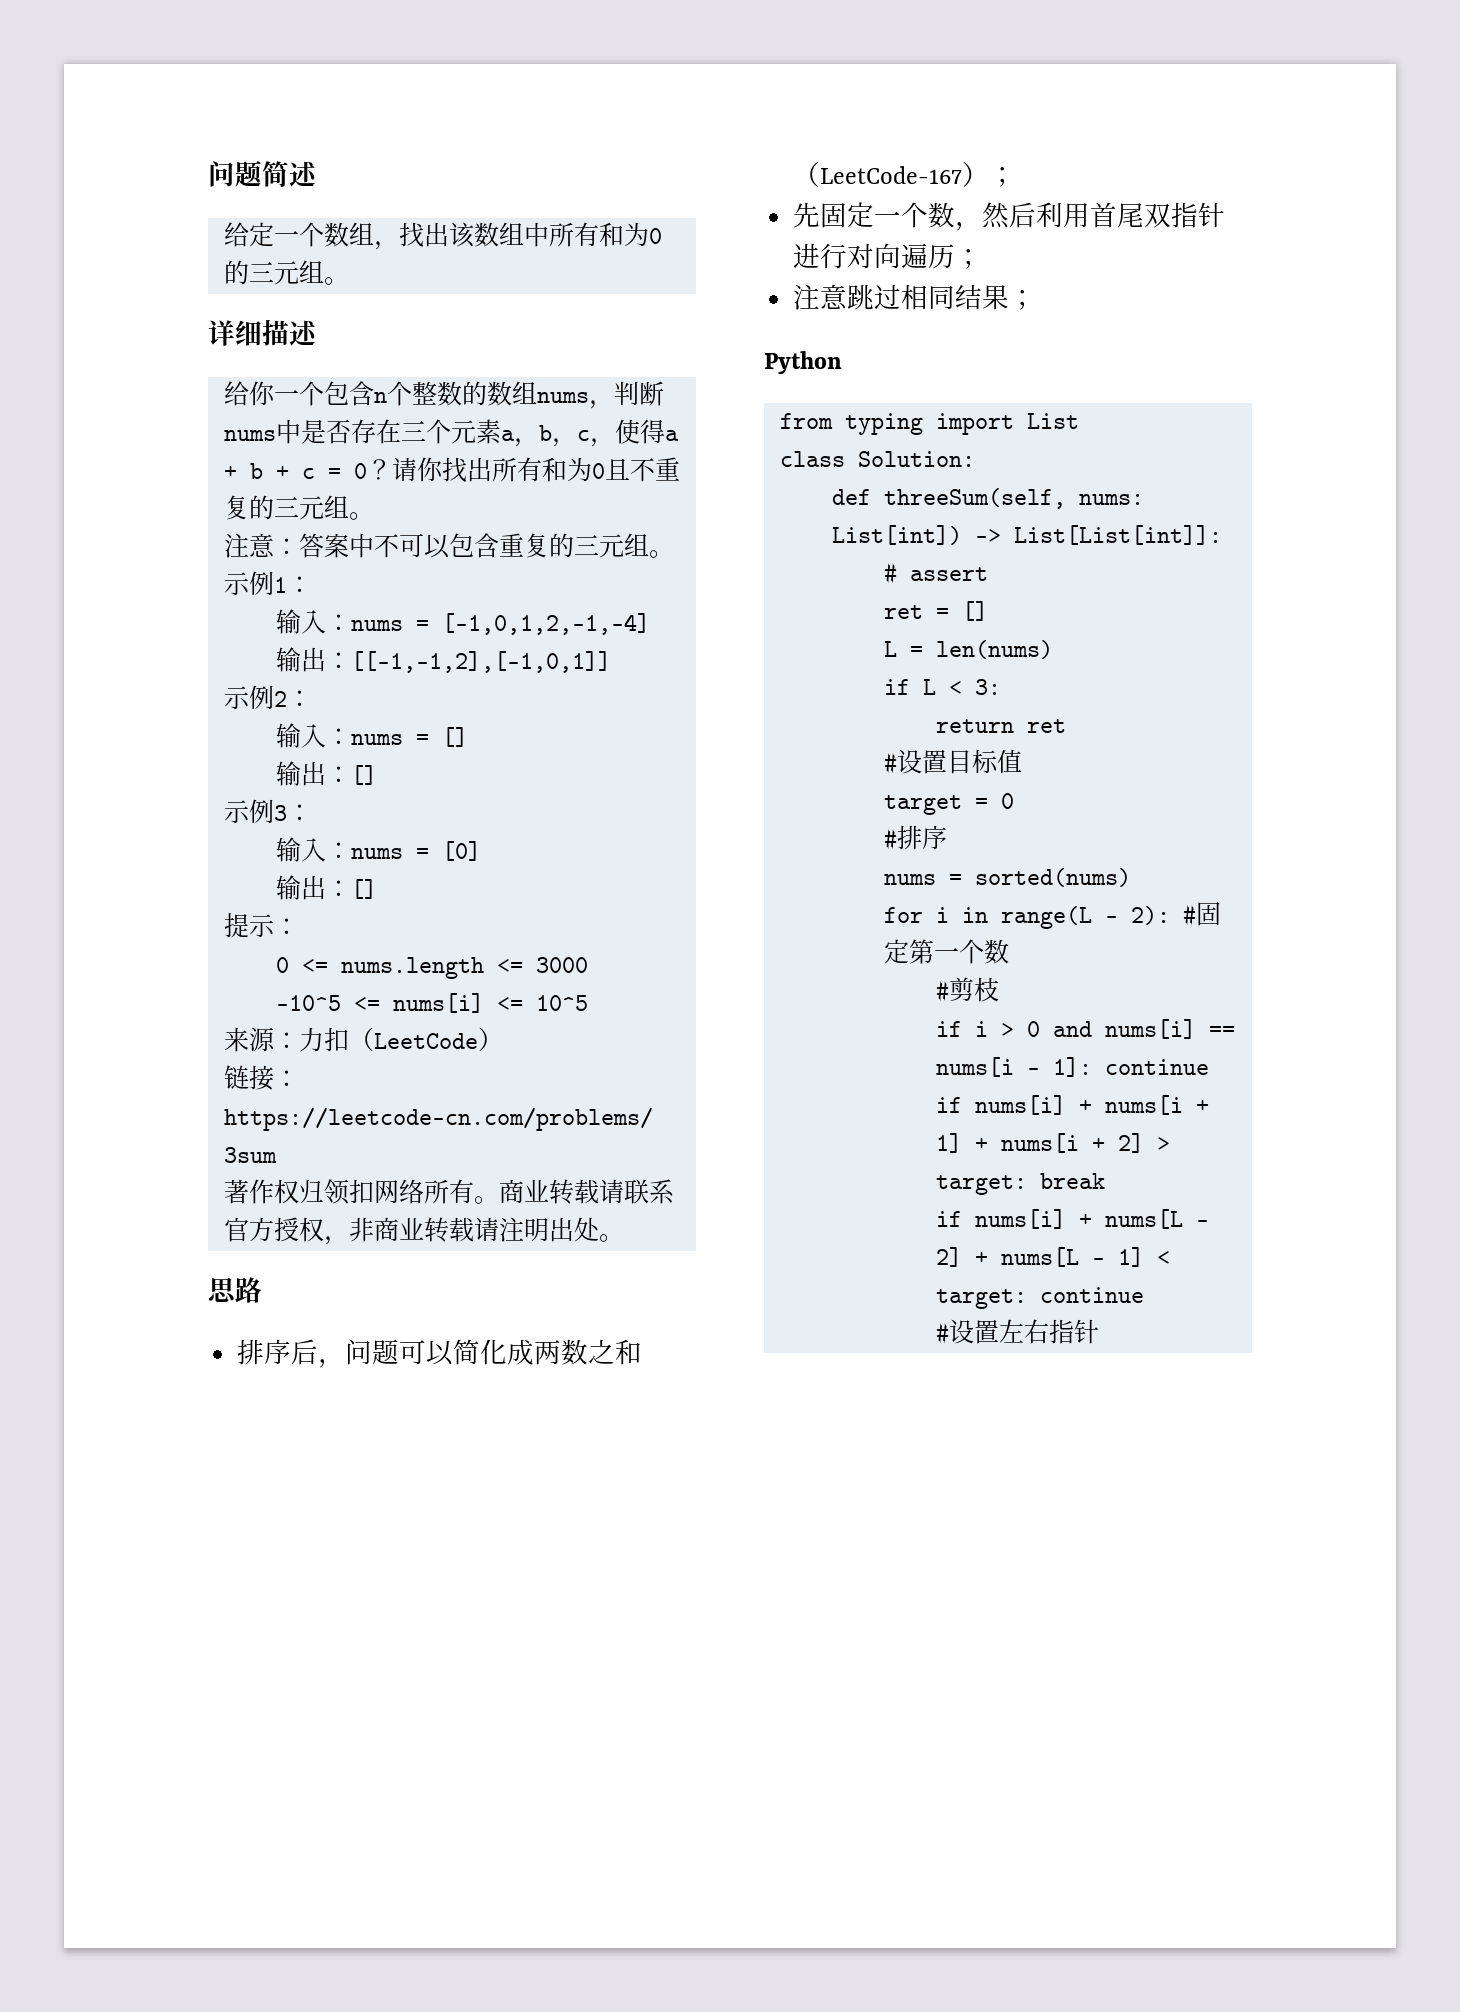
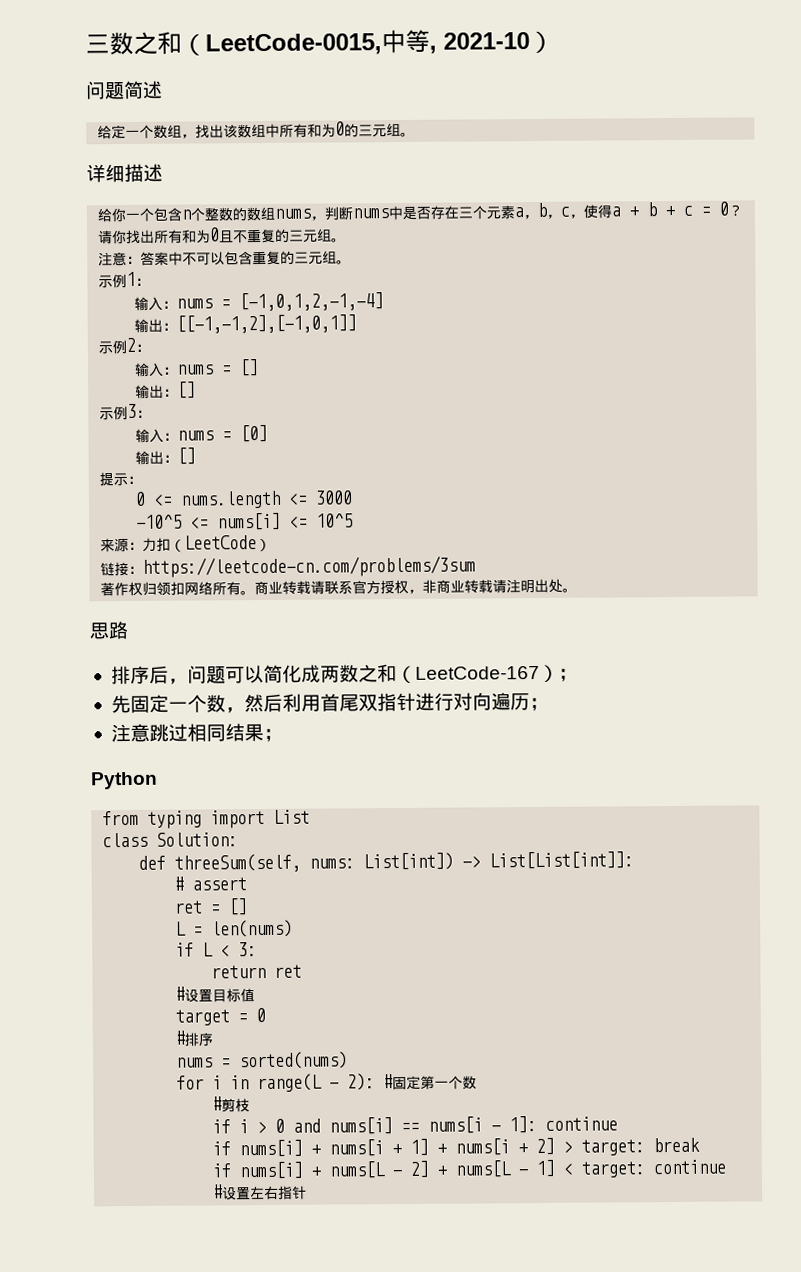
+ 三数之和（LeetCode-0015,中等, 2021-10）

